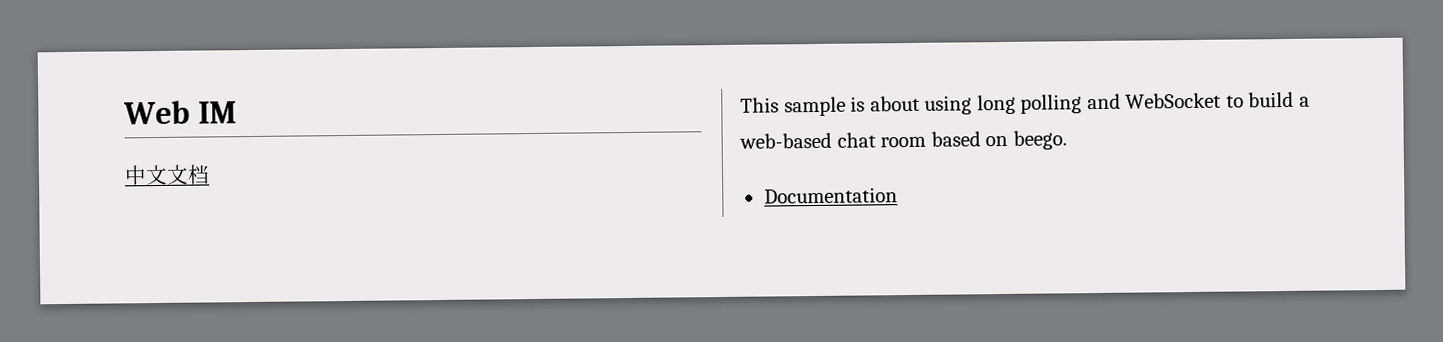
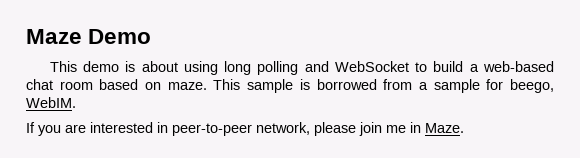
- Web IM
- 中文文档
- This sample is about using long polling and WebSocket to build a web-based chat room based on beego.
- Documentation
+ Maze Demo
+ This demo is about using long polling and WebSocket to build a web-based chat room based on maze. This sample is borrowed from a sample for beego, WebIM.
+ If you are interested in peer-to-peer network, please join me in Maze.

